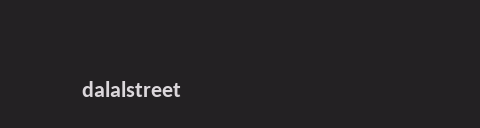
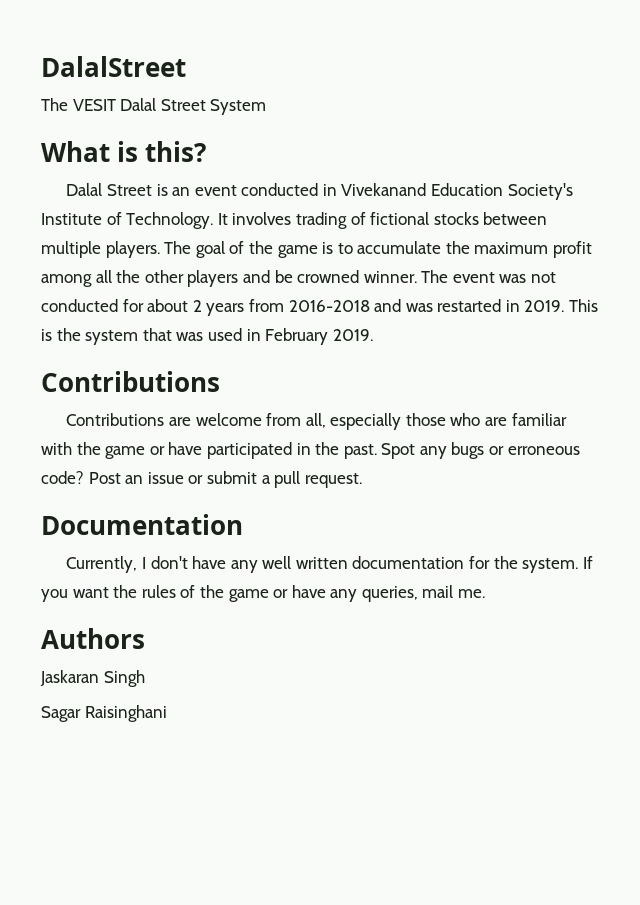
- dalalstreet
+ DalalStreet
+ The VESIT Dalal Street System
+ What is this?
+ Dalal Street is an event conducted in Vivekanand Education Society's Institute of Technology. It involves trading of fictional stocks between multiple players. The goal of the game is to accumulate the maximum profit among all the other players and be crowned winner. The event was not conducted for about 2 years from 2016-2018 and was restarted in 2019. This is the system that was used in February 2019.
+ Contributions
+ Contributions are welcome from all, especially those who are familiar with the game or have participated in the past. Spot any bugs or erroneous code? Post an issue or submit a pull request.
+ Documentation
+ Currently, I don't have any well written documentation for the system. If you want the rules of the game or have any queries, mail me.
+ Authors
+ Jaskaran Singh
+ Sagar Raisinghani

